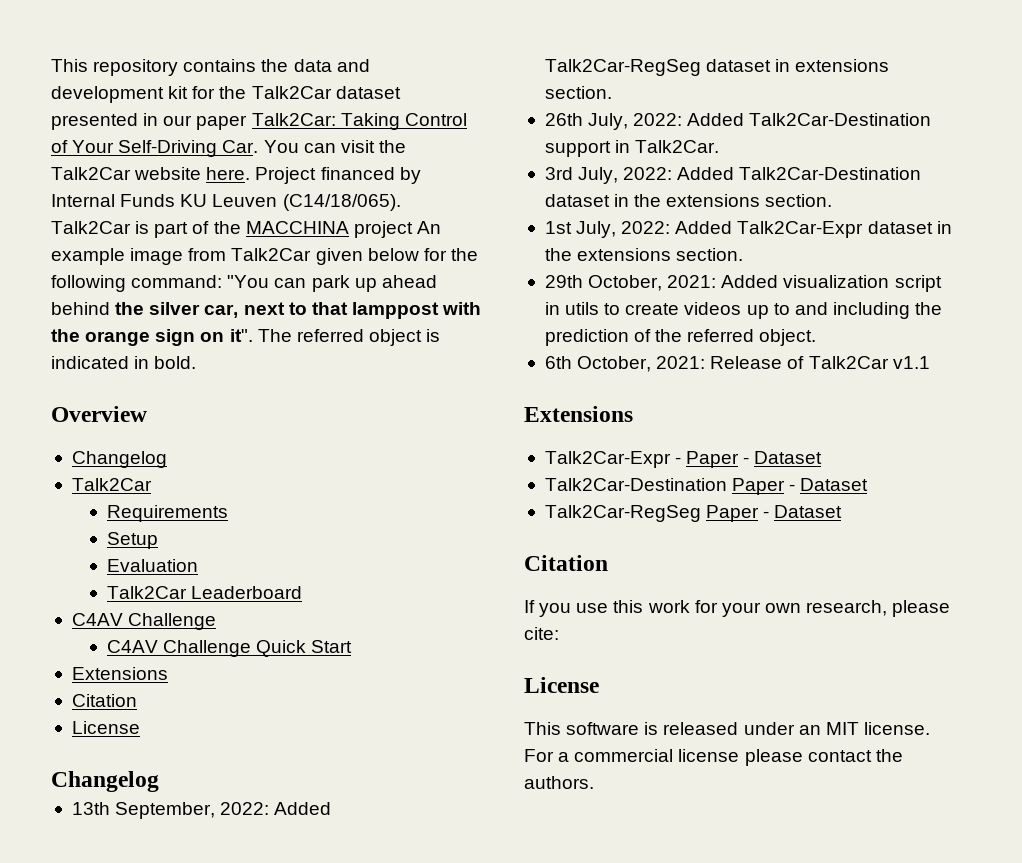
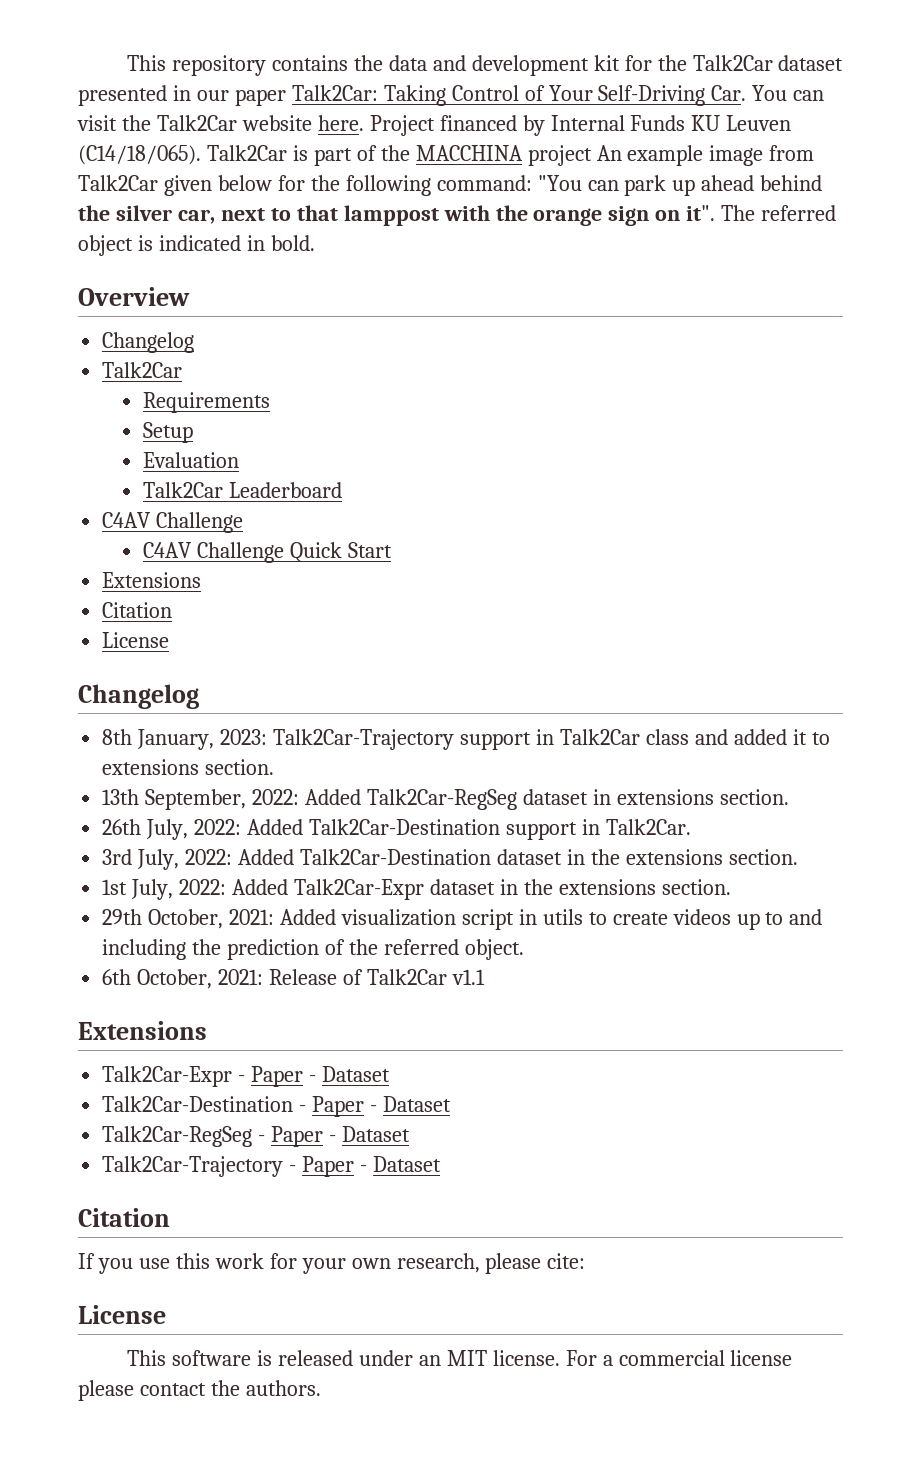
+ 8th January, 2023: Talk2Car-Trajectory support in Talk2Car class and added it to extensions section.
- Talk2Car-Destination Paper - Dataset
+ Talk2Car-Destination - Paper - Dataset
- Talk2Car-RegSeg Paper - Dataset
+ Talk2Car-RegSeg - Paper - Dataset
+ Talk2Car-Trajectory - Paper - Dataset

